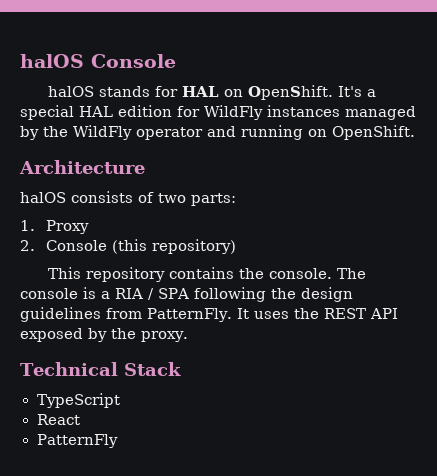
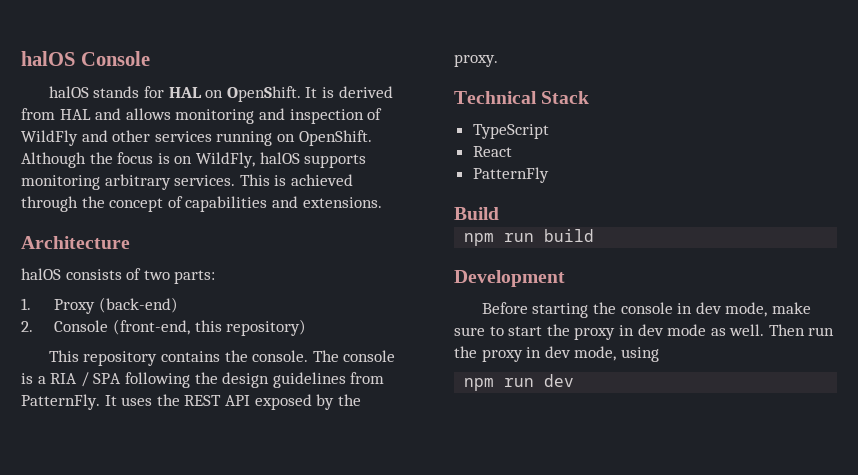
- It's a special HAL edition for WildFly instances managed by the WildFly operator and running on OpenShift.
+ It is derived from HAL and allows monitoring and inspection of WildFly and other services running on OpenShift. Although the focus is on WildFly, halOS supports monitoring arbitrary services. This is achieved through the concept of capabilities and extensions.
- 1. Proxy
+ 1. Proxy (back-end)
- 2. Console (this repository)
+ 2. Console (front-end, this repository)
+ Build
+ npm run build
+ Development
+ Before starting the console in dev mode, make sure to start the proxy in dev mode as well. Then run the proxy in dev mode, using
+ npm run dev

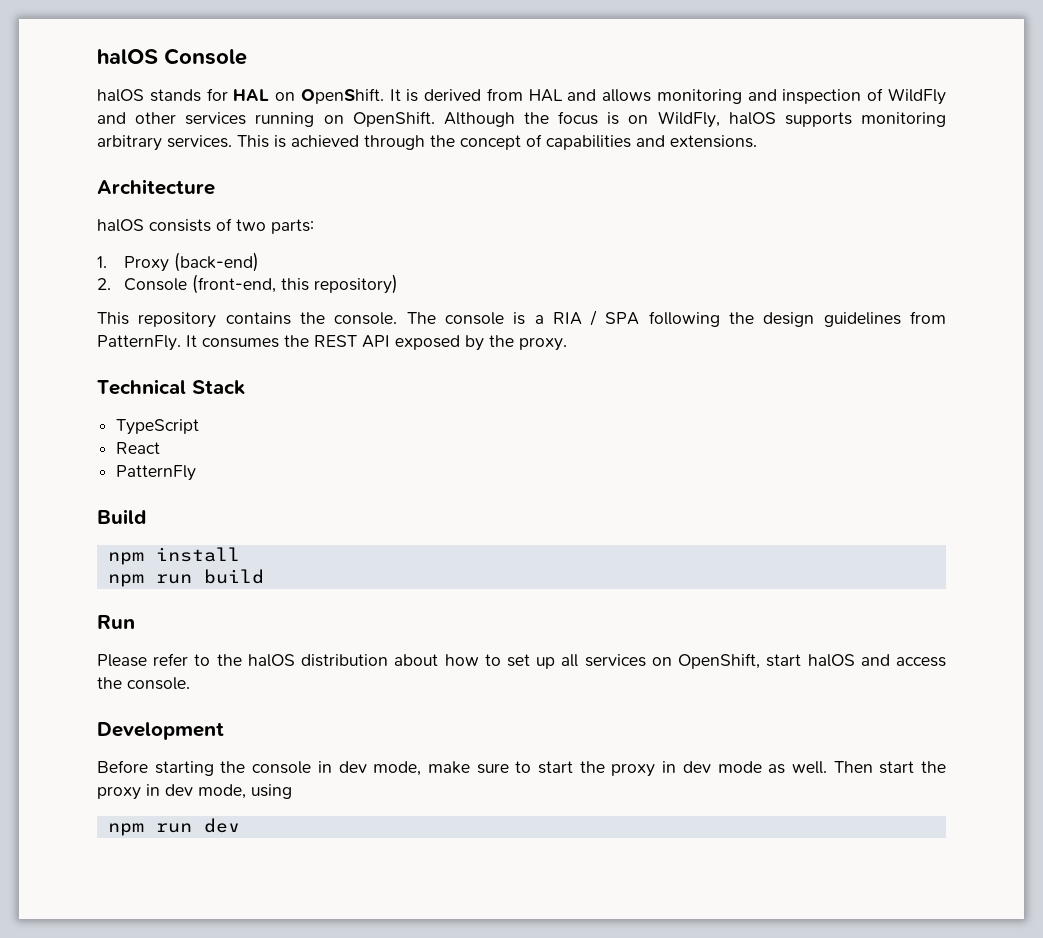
- It uses the REST API exposed by the proxy.
+ It consumes the REST API exposed by the proxy.
+ npm install
+ Run
+ Please refer to the halOS distribution about how to set up all services on OpenShift, start halOS and access the console.
- Then run the proxy in dev mode, using
+ Then start the proxy in dev mode, using

